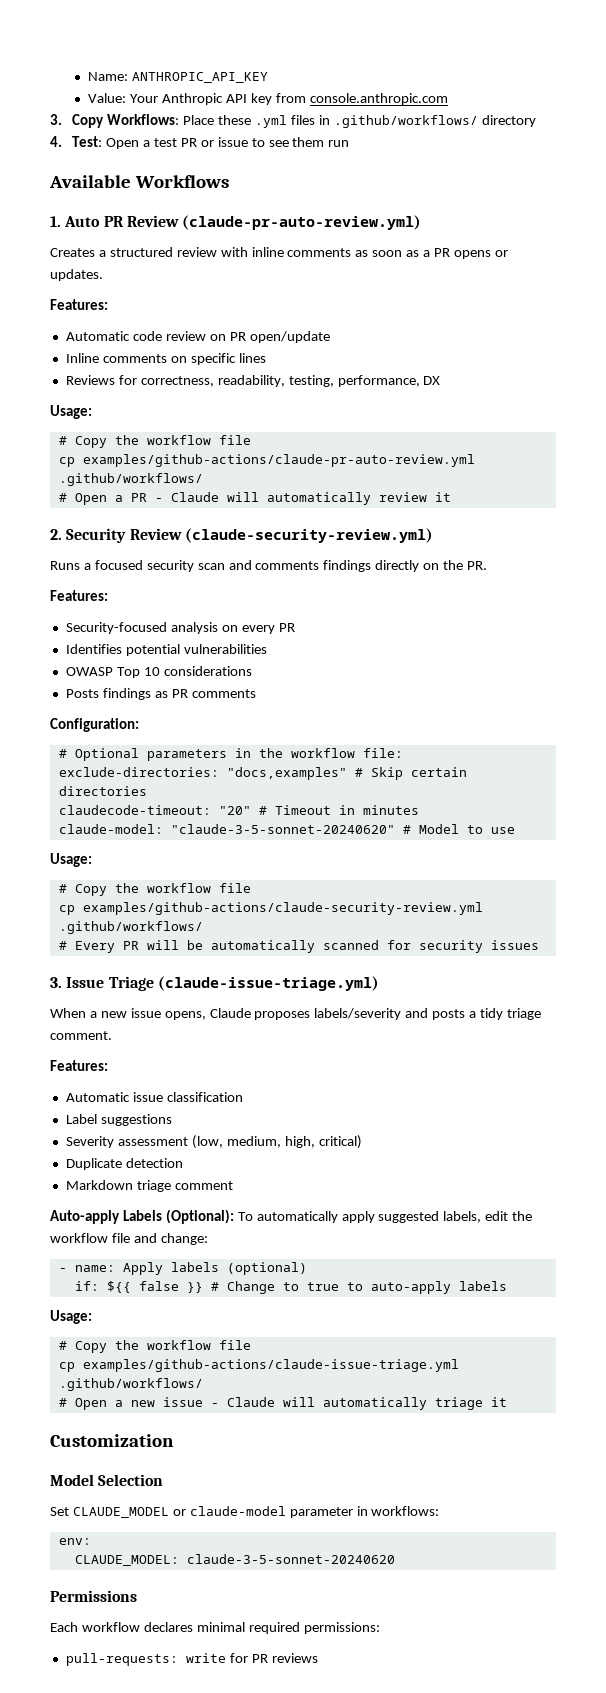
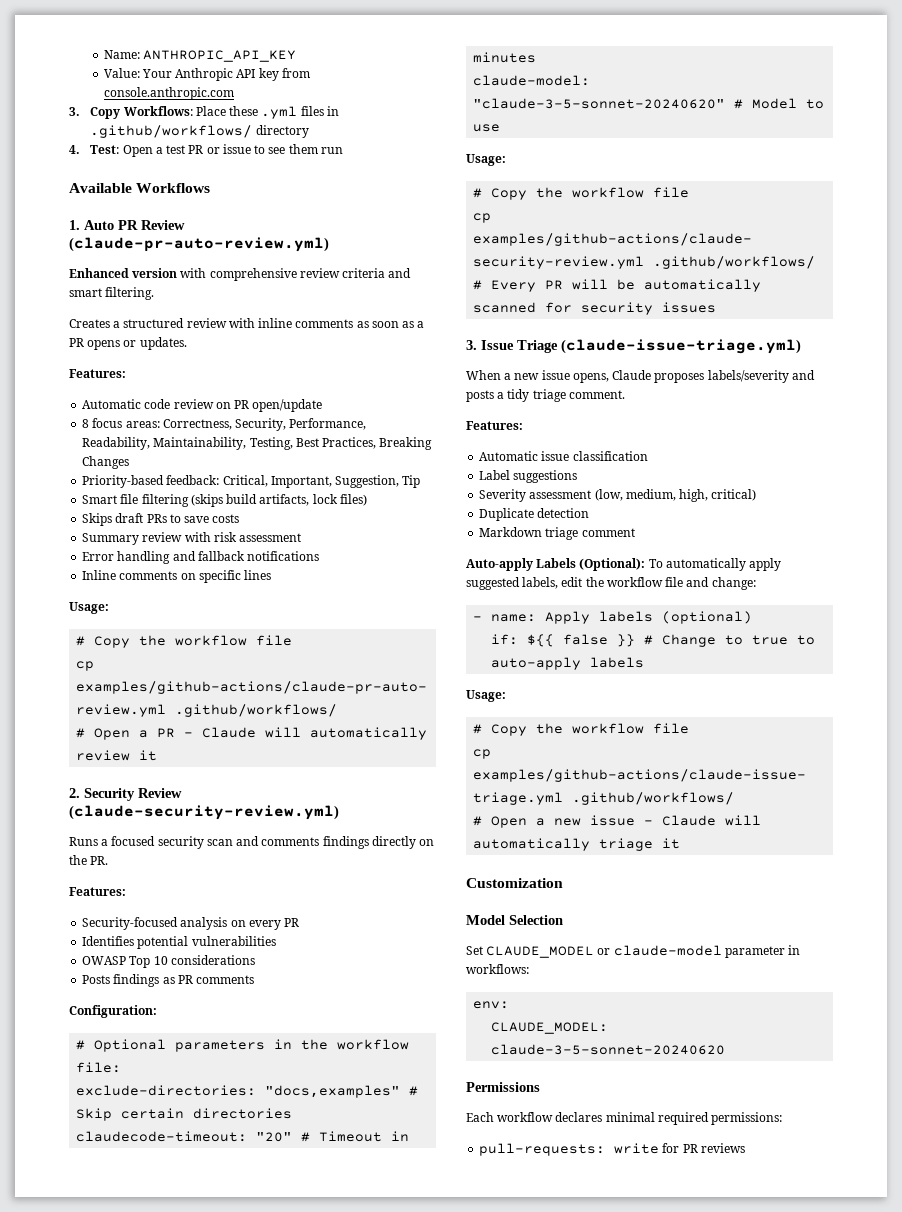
+ Enhanced version with comprehensive review criteria and smart filtering.
+ 8 focus areas: Correctness, Security, Performance, Readability, Maintainability, Testing, Best Practices, Breaking Changes
+ Priority-based feedback: Critical, Important, Suggestion, Tip
+ Smart file filtering (skips build artifacts, lock files)
+ Skips draft PRs to save costs
+ Summary review with risk assessment
+ Error handling and fallback notifications
- Reviews for correctness, readability, testing, performance, DX

